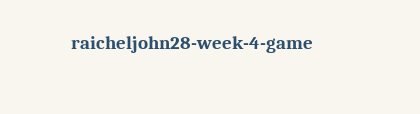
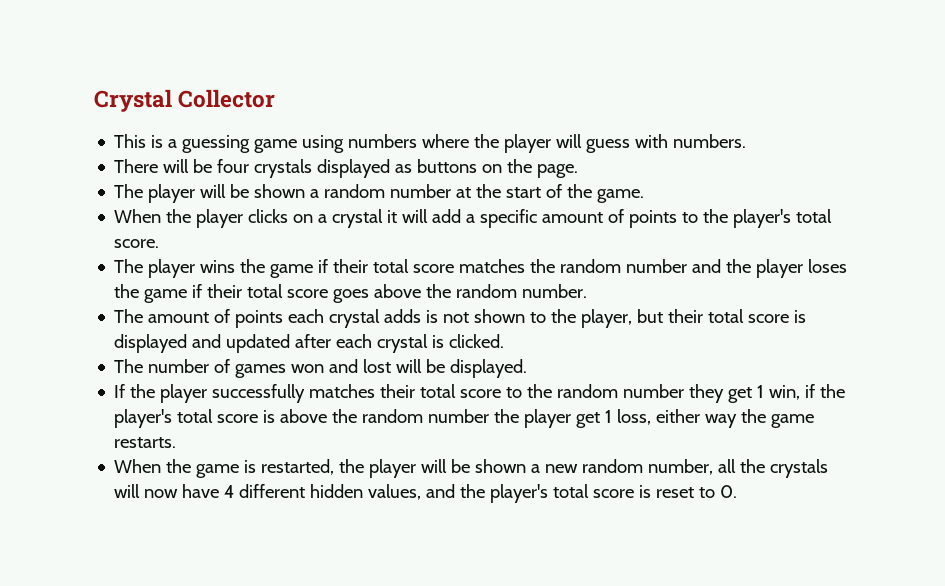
- raicheljohn28-week-4-game
+ Crystal Collector
+ This is a guessing game using numbers where the player will guess with numbers.
+ There will be four crystals displayed as buttons on the page.
+ The player will be shown a random number at the start of the game.
+ When the player clicks on a crystal it will add a specific amount of points to the player's total score.
+ The player wins the game if their total score matches the random number and the player loses the game if their total score goes above the random number.
+ The amount of points each crystal adds is not shown to the player, but their total score is displayed and updated after each crystal is clicked.
+ The number of games won and lost will be displayed.
+ If the player successfully matches their total score to the random number they get 1 win, if the player's total score is above the random number the player get 1 loss, either way the game restarts.
+ When the game is restarted, the player will be shown a new random number, all the crystals will now have 4 different hidden values, and the player's total score is reset to 0.

